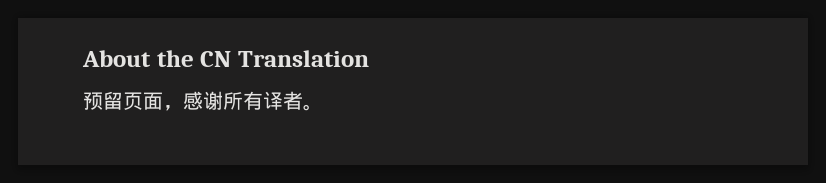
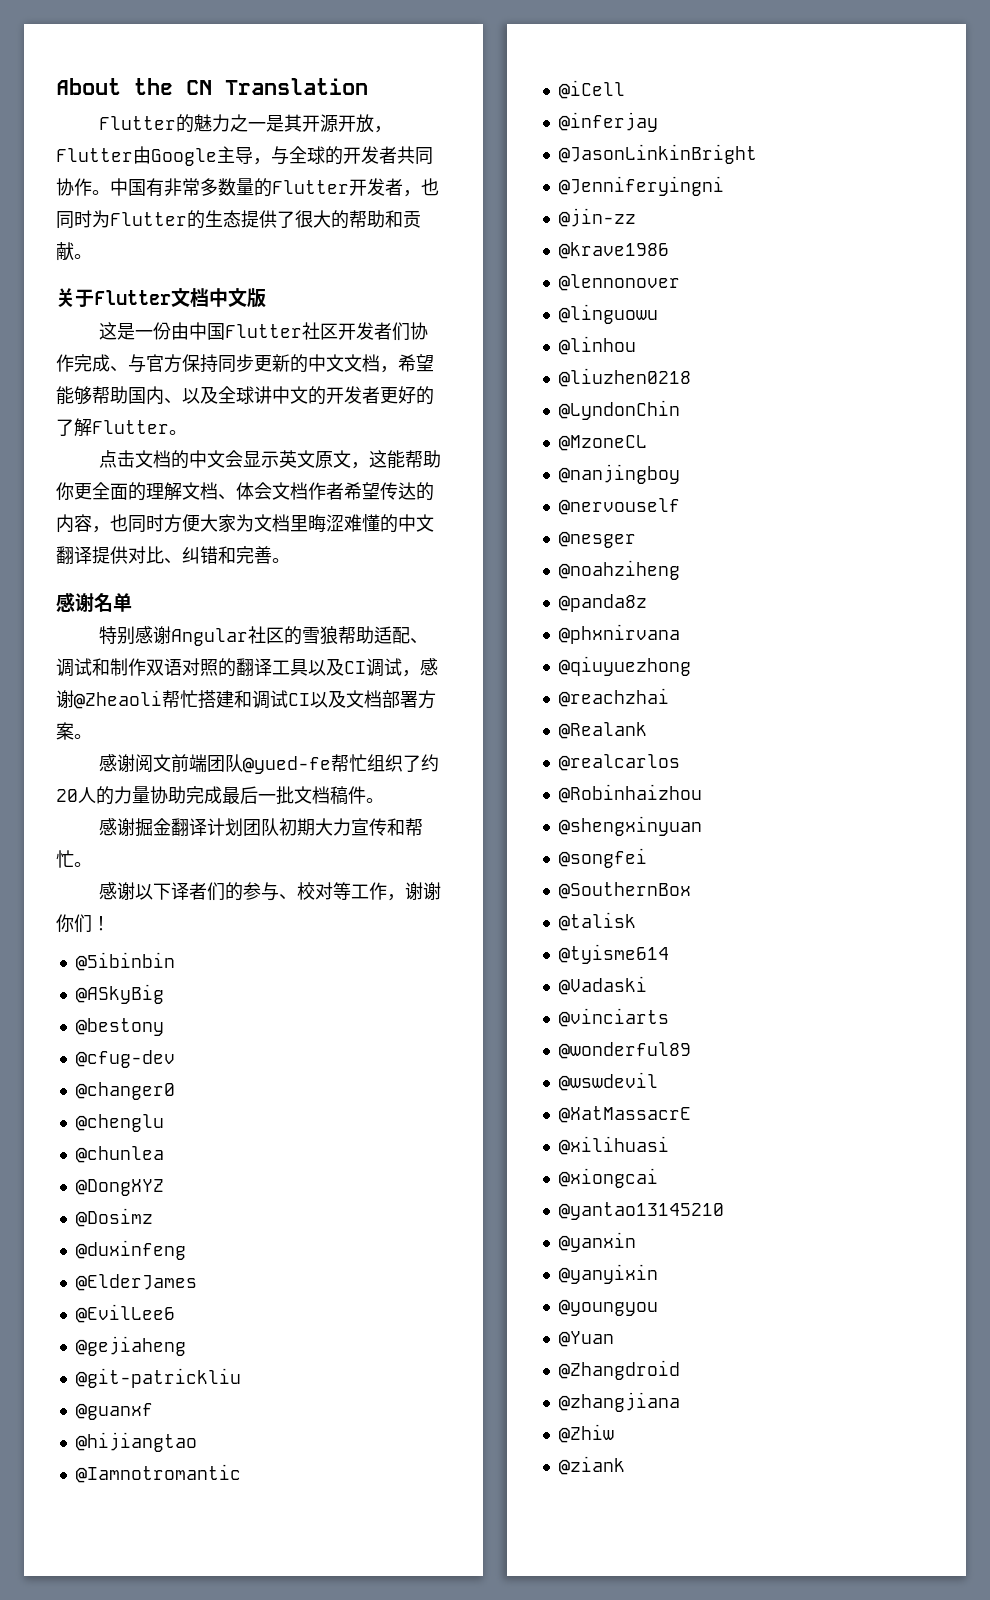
- 预留页面，感谢所有译者。
+ Flutter的魅力之一是其开源开放，Flutter由Google主导，与全球的开发者共同协作。中国有非常多数量的Flutter开发者，也同时为Flutter的生态提供了很大的帮助和贡献。
+ 关于Flutter文档中文版
+ 这是一份由中国Flutter社区开发者们协作完成、与官方保持同步更新的中文文档，希望能够帮助国内、以及全球讲中文的开发者更好的了解Flutter。
+ 点击文档的中文会显示英文原文，这能帮助你更全面的理解文档、体会文档作者希望传达的内容，也同时方便大家为文档里晦涩难懂的中文翻译提供对比、纠错和完善。
+ 感谢名单
+ 特别感谢Angular社区的雪狼帮助适配、调试和制作双语对照的翻译工具以及CI调试，感谢@Zheaoli帮忙搭建和调试CI以及文档部署方案。
+ 感谢阅文前端团队@yued-fe帮忙组织了约20人的力量协助完成最后一批文档稿件。
+ 感谢掘金翻译计划团队初期大力宣传和帮忙。
+ 感谢以下译者们的参与、校对等工作，谢谢你们！
+ @5ibinbin
+ @ASkyBig
+ @bestony
+ @cfug-dev
+ @changer0
+ @chenglu
+ @chunlea
+ @DongXYZ
+ @Dosimz
+ @duxinfeng
+ @ElderJames
+ @EvilLee6
+ @gejiaheng
+ @git-patrickliu
+ @guanxf
+ @hijiangtao
+ @Iamnotromantic
+ @iCell
+ @inferjay
+ @JasonLinkinBright
+ @Jenniferyingni
+ @jin-zz
+ @krave1986
+ @lennonover
+ @linguowu
+ @linhou
+ @liuzhen0218
+ @LyndonChin
+ @MzoneCL
+ @nanjingboy
+ @nervouself
+ @nesger
+ @noahziheng
+ @panda8z
+ @phxnirvana
+ @qiuyuezhong
+ @reachzhai
+ @Realank
+ @realcarlos
+ @Robinhaizhou
+ @shengxinyuan
+ @songfei
+ @SouthernBox
+ @talisk
+ @tyisme614
+ @Vadaski
+ @vinciarts
+ @wonderful89
+ @wswdevil
+ @XatMassacrE
+ @xilihuasi
+ @xiongcai
+ @yantao13145210
+ @yanxin
+ @yanyixin
+ @youngyou
+ @Yuan
+ @Zhangdroid
+ @zhangjiana
+ @Zhiw
+ @ziank

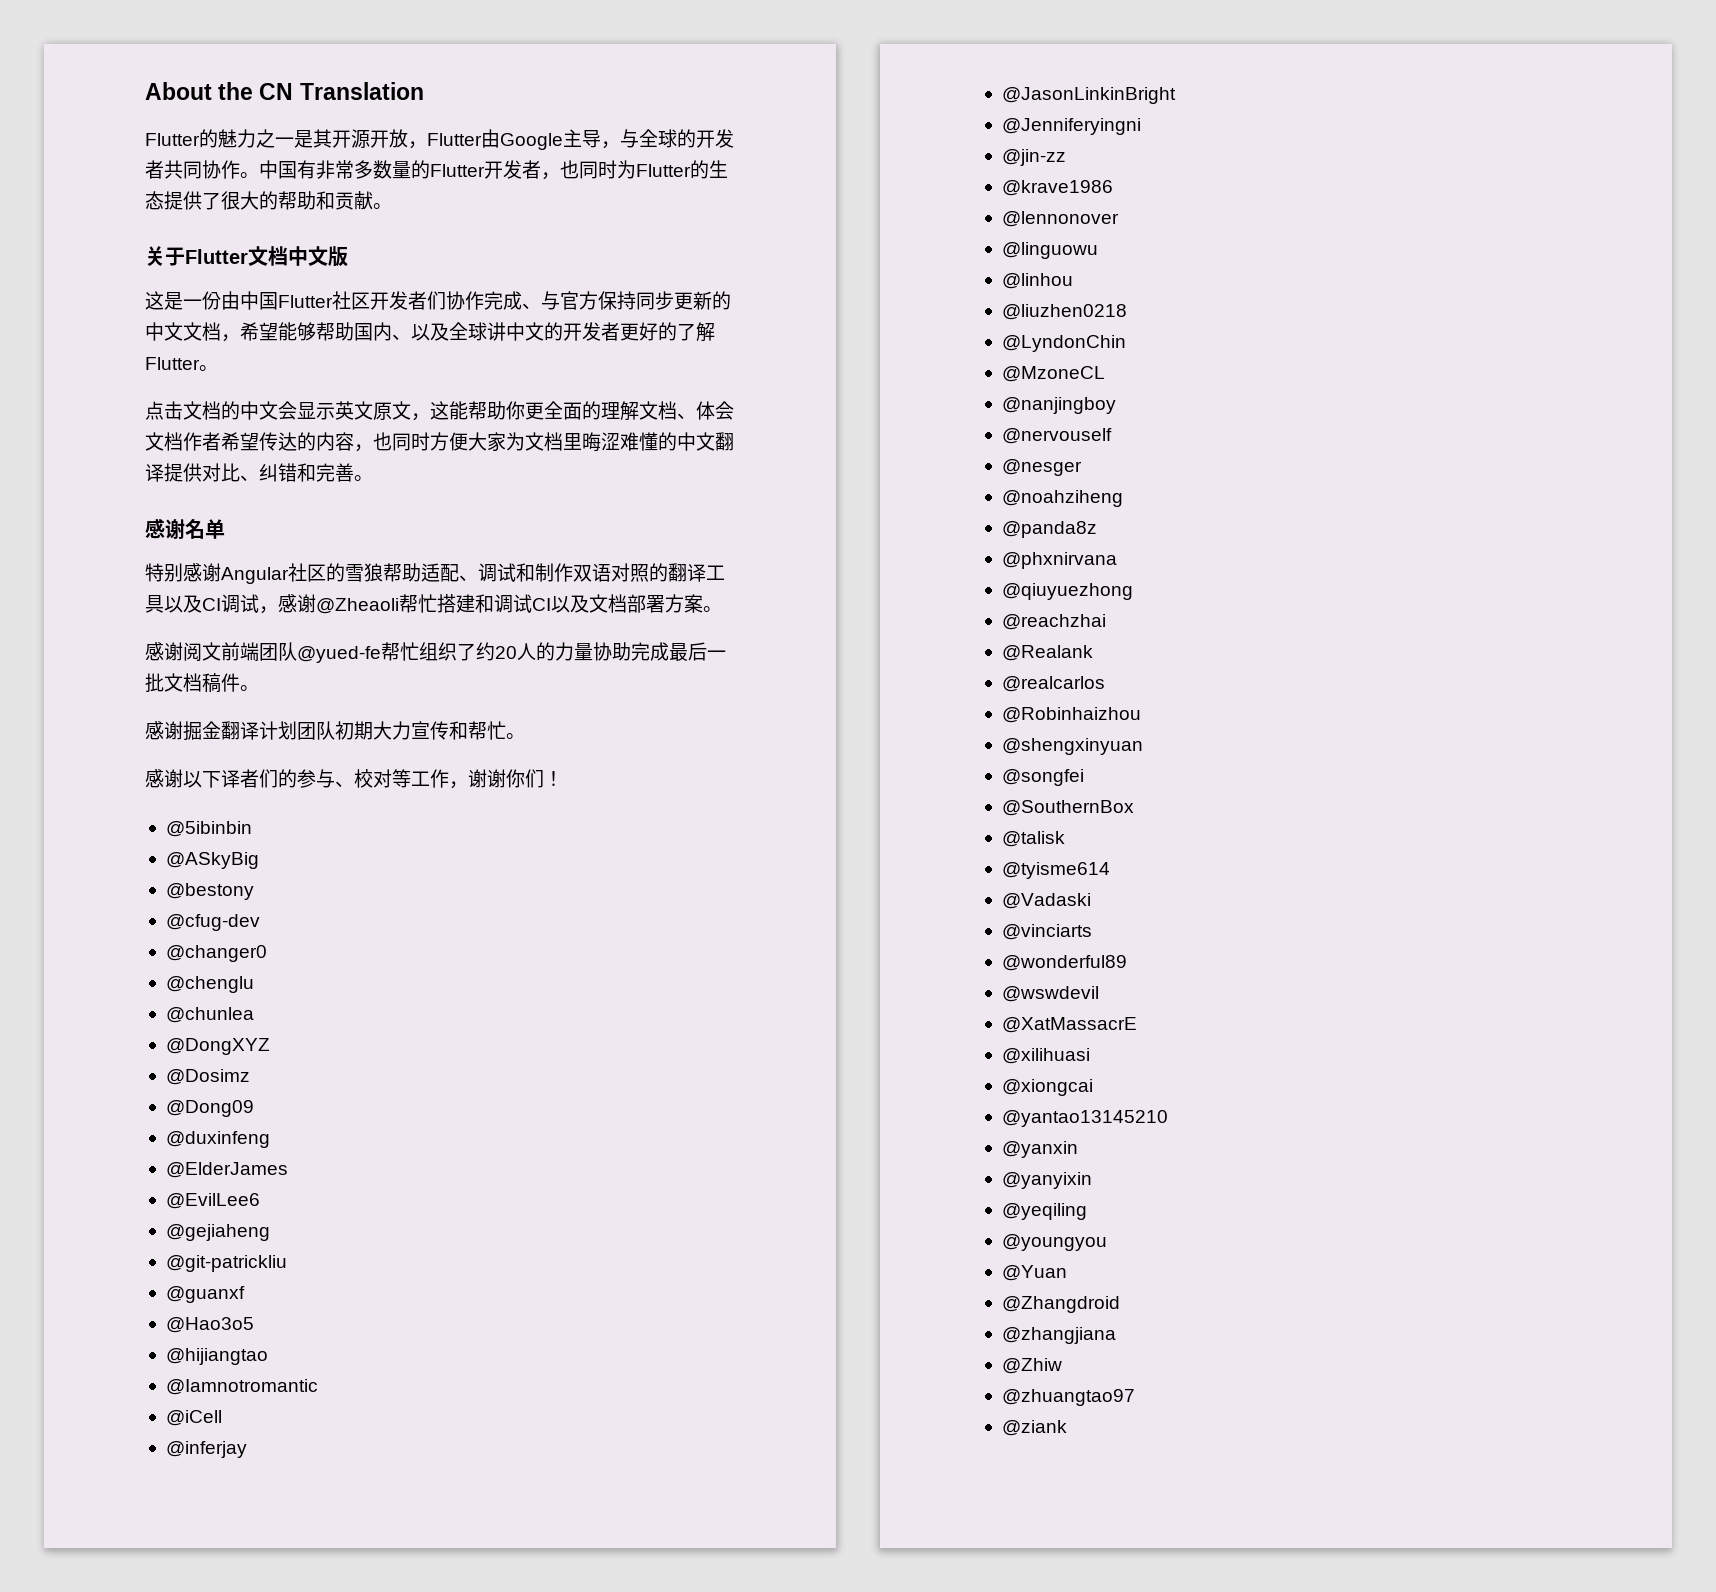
+ @Dong09
+ @Hao3o5
+ @yeqiling
+ @zhuangtao97

